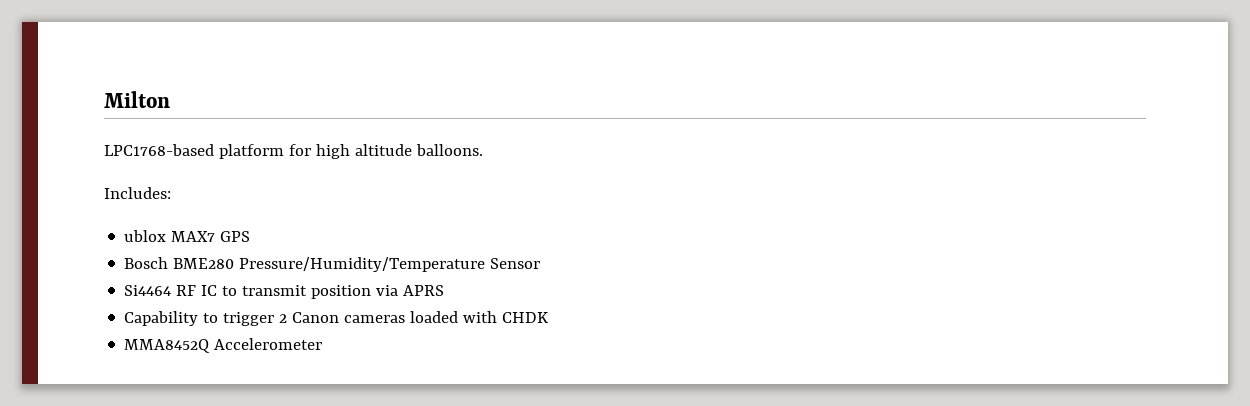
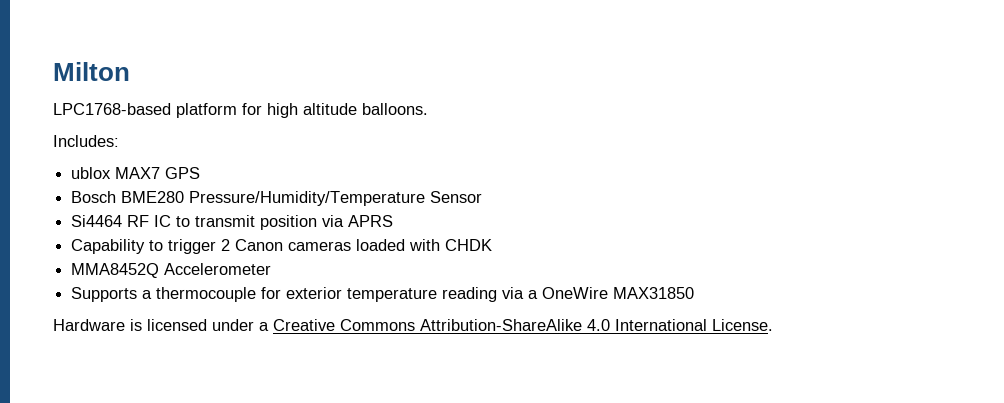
+ Supports a thermocouple for exterior temperature reading via a OneWire MAX31850
+ Hardware is licensed under a Creative Commons Attribution-ShareAlike 4.0 International License.

